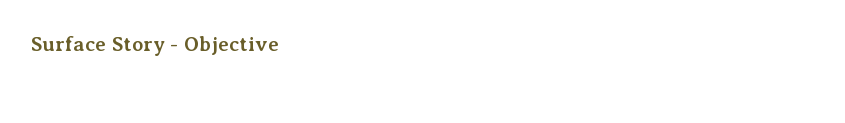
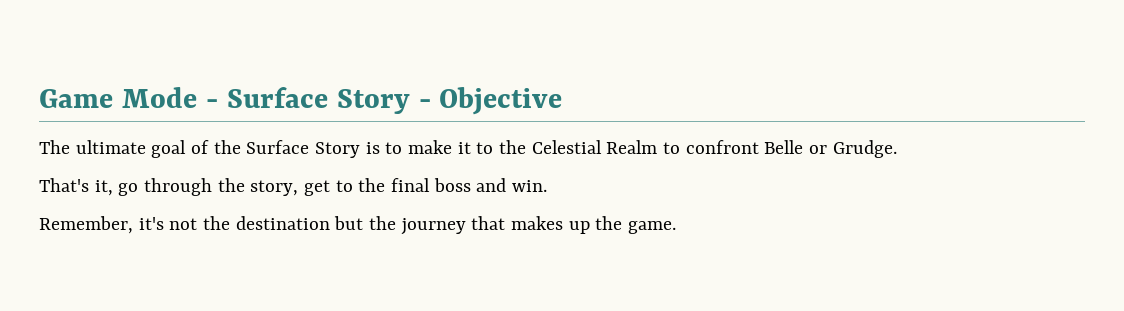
- Surface Story - Objective
+ Game Mode - Surface Story - Objective
+ The ultimate goal of the Surface Story is to make it to the Celestial Realm to confront Belle or Grudge.
+ That's it, go through the story, get to the final boss and win.
+ Remember, it's not the destination but the journey that makes up the game.

